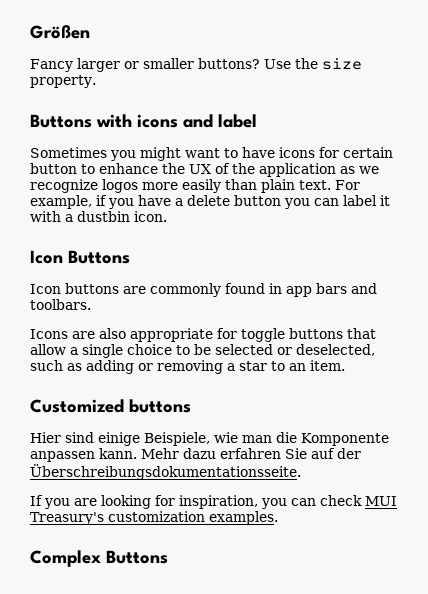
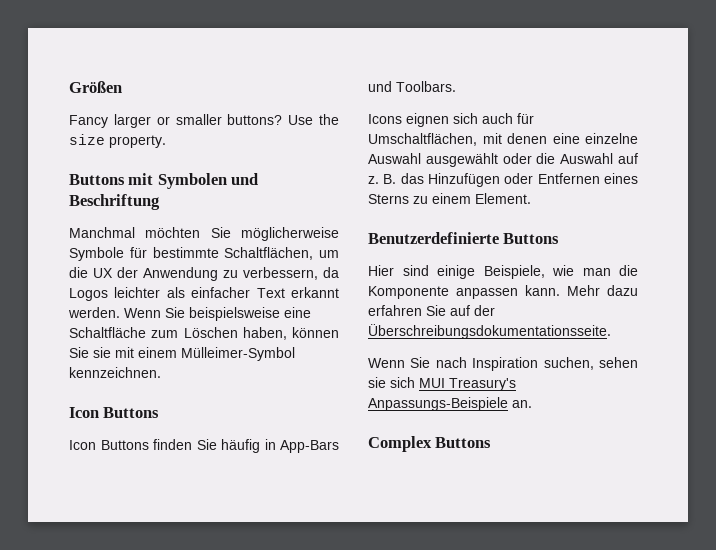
- Buttons with icons and label
- Sometimes you might want to have icons for certain button to enhance the UX of the application as we recognize logos more easily than plain text. For example, if you have a delete button you can label it with a dustbin icon.
+ Buttons mit Symbolen und Beschriftung
+ Manchmal möchten Sie möglicherweise Symbole für bestimmte Schaltflächen, um die UX der Anwendung zu verbessern, da Logos leichter als einfacher Text erkannt werden. Wenn Sie beispielsweise eine Schaltfläche zum Löschen haben, können Sie sie mit einem Mülleimer-Symbol kennzeichnen.
  Icon Buttons
- Icon buttons are commonly found in app bars and toolbars.
- Icons are also appropriate for toggle buttons that allow a single choice to be selected or deselected, such as adding or removing a star to an item.
- Customized buttons
+ Icon Buttons finden Sie häufig in App-Bars und Toolbars.
+ Icons eignen sich auch für Umschaltflächen, mit denen eine einzelne Auswahl ausgewählt oder die Auswahl auf z. B. das Hinzufügen oder Entfernen eines Sterns zu einem Element.
+ Benutzerdefinierte Buttons
- If you are looking for inspiration, you can check MUI Treasury's customization examples.
+ Wenn Sie nach Inspiration suchen, sehen sie sich MUI Treasury's Anpassungs-Beispiele an.

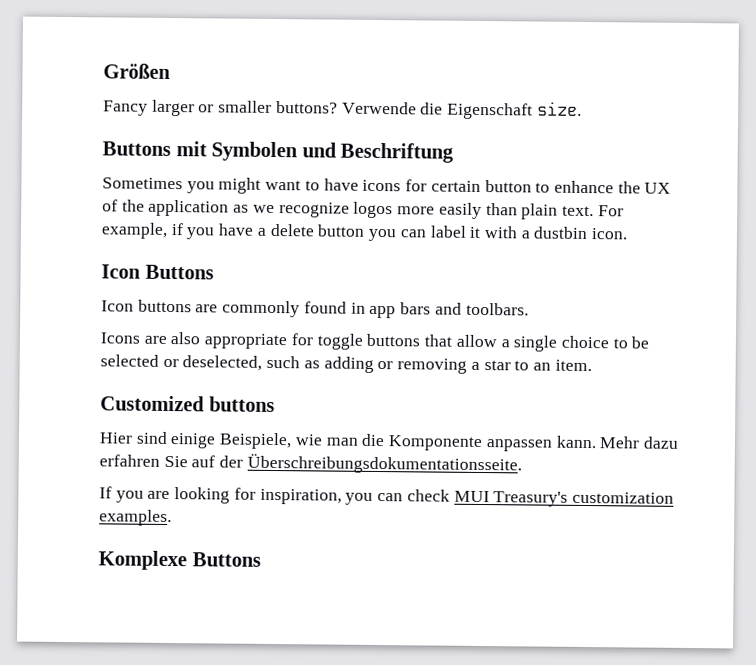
- Use the size property.
+ Verwende die Eigenschaft size.
- Manchmal möchten Sie möglicherweise Symbole für bestimmte Schaltflächen, um die UX der Anwendung zu verbessern, da Logos leichter als einfacher Text erkannt werden. Wenn Sie beispielsweise eine Schaltfläche zum Löschen haben, können Sie sie mit einem Mülleimer-Symbol kennzeichnen.
+ Sometimes you might want to have icons for certain button to enhance the UX of the application as we recognize logos more easily than plain text. For example, if you have a delete button you can label it with a dustbin icon.
  Icon Buttons
- Icon Buttons finden Sie häufig in App-Bars und Toolbars.
- Icons eignen sich auch für Umschaltflächen, mit denen eine einzelne Auswahl ausgewählt oder die Auswahl auf z. B. das Hinzufügen oder Entfernen eines Sterns zu einem Element.
- Benutzerdefinierte Buttons
+ Icon buttons are commonly found in app bars and toolbars.
+ Icons are also appropriate for toggle buttons that allow a single choice to be selected or deselected, such as adding or removing a star to an item.
+ Customized buttons
- Wenn Sie nach Inspiration suchen, sehen sie sich MUI Treasury's Anpassungs-Beispiele an.
- Complex Buttons
+ If you are looking for inspiration, you can check MUI Treasury's customization examples.
+ Komplexe Buttons

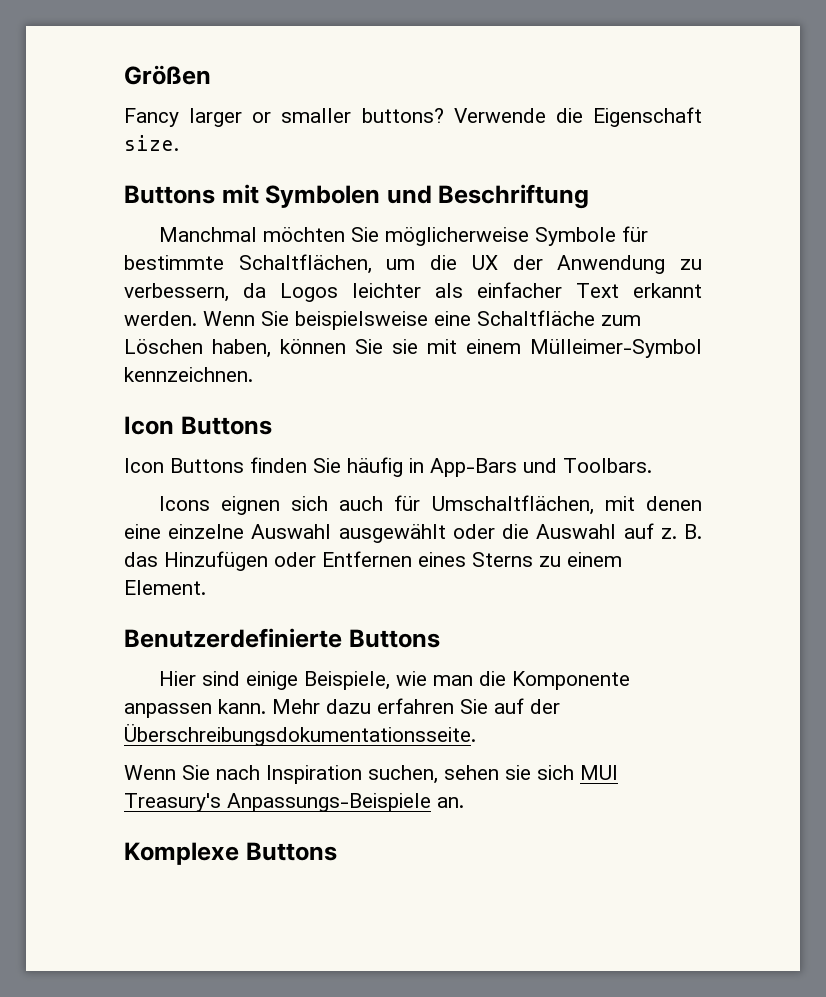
- Sometimes you might want to have icons for certain button to enhance the UX of the application as we recognize logos more easily than plain text. For example, if you have a delete button you can label it with a dustbin icon.
+ Manchmal möchten Sie möglicherweise Symbole für bestimmte Schaltflächen, um die UX der Anwendung zu verbessern, da Logos leichter als einfacher Text erkannt werden. Wenn Sie beispielsweise eine Schaltfläche zum Löschen haben, können Sie sie mit einem Mülleimer-Symbol kennzeichnen.
  Icon Buttons
- Icon buttons are commonly found in app bars and toolbars.
- Icons are also appropriate for toggle buttons that allow a single choice to be selected or deselected, such as adding or removing a star to an item.
- Customized buttons
+ Icon Buttons finden Sie häufig in App-Bars und Toolbars.
+ Icons eignen sich auch für Umschaltflächen, mit denen eine einzelne Auswahl ausgewählt oder die Auswahl auf z. B. das Hinzufügen oder Entfernen eines Sterns zu einem Element.
+ Benutzerdefinierte Buttons
- If you are looking for inspiration, you can check MUI Treasury's customization examples.
+ Wenn Sie nach Inspiration suchen, sehen sie sich MUI Treasury's Anpassungs-Beispiele an.

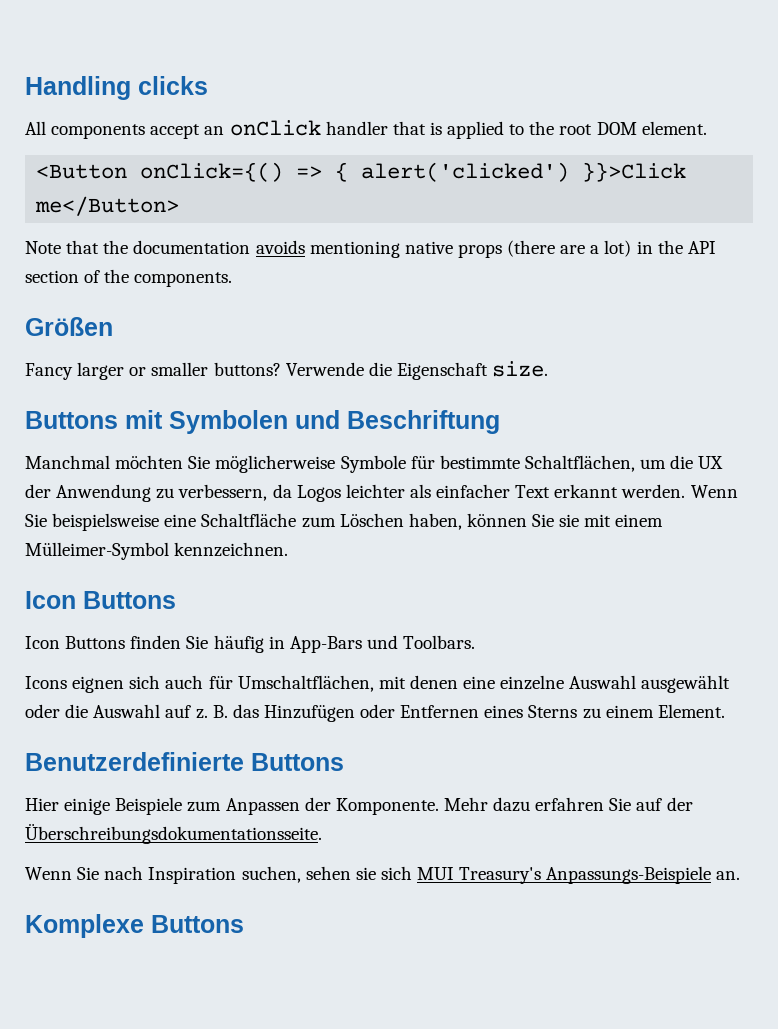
+ Handling clicks
+ All components accept an onClick handler that is applied to the root DOM element.
+ <Button onClick={() => { alert('clicked') }}>Click me</Button>
+ Note that the documentation avoids mentioning native props (there are a lot) in the API section of the components.
- Hier sind einige Beispiele, wie man die Komponente anpassen kann.
+ Hier einige Beispiele zum Anpassen der Komponente.

